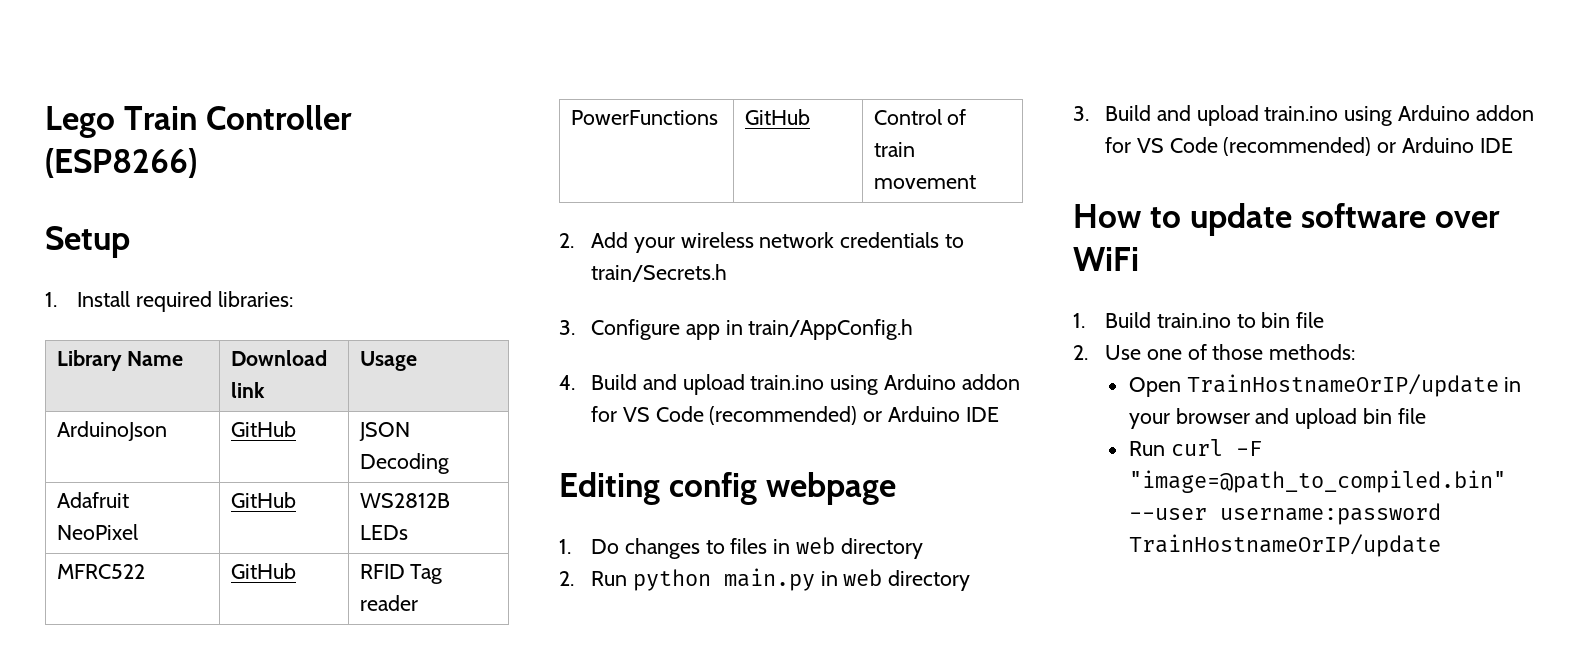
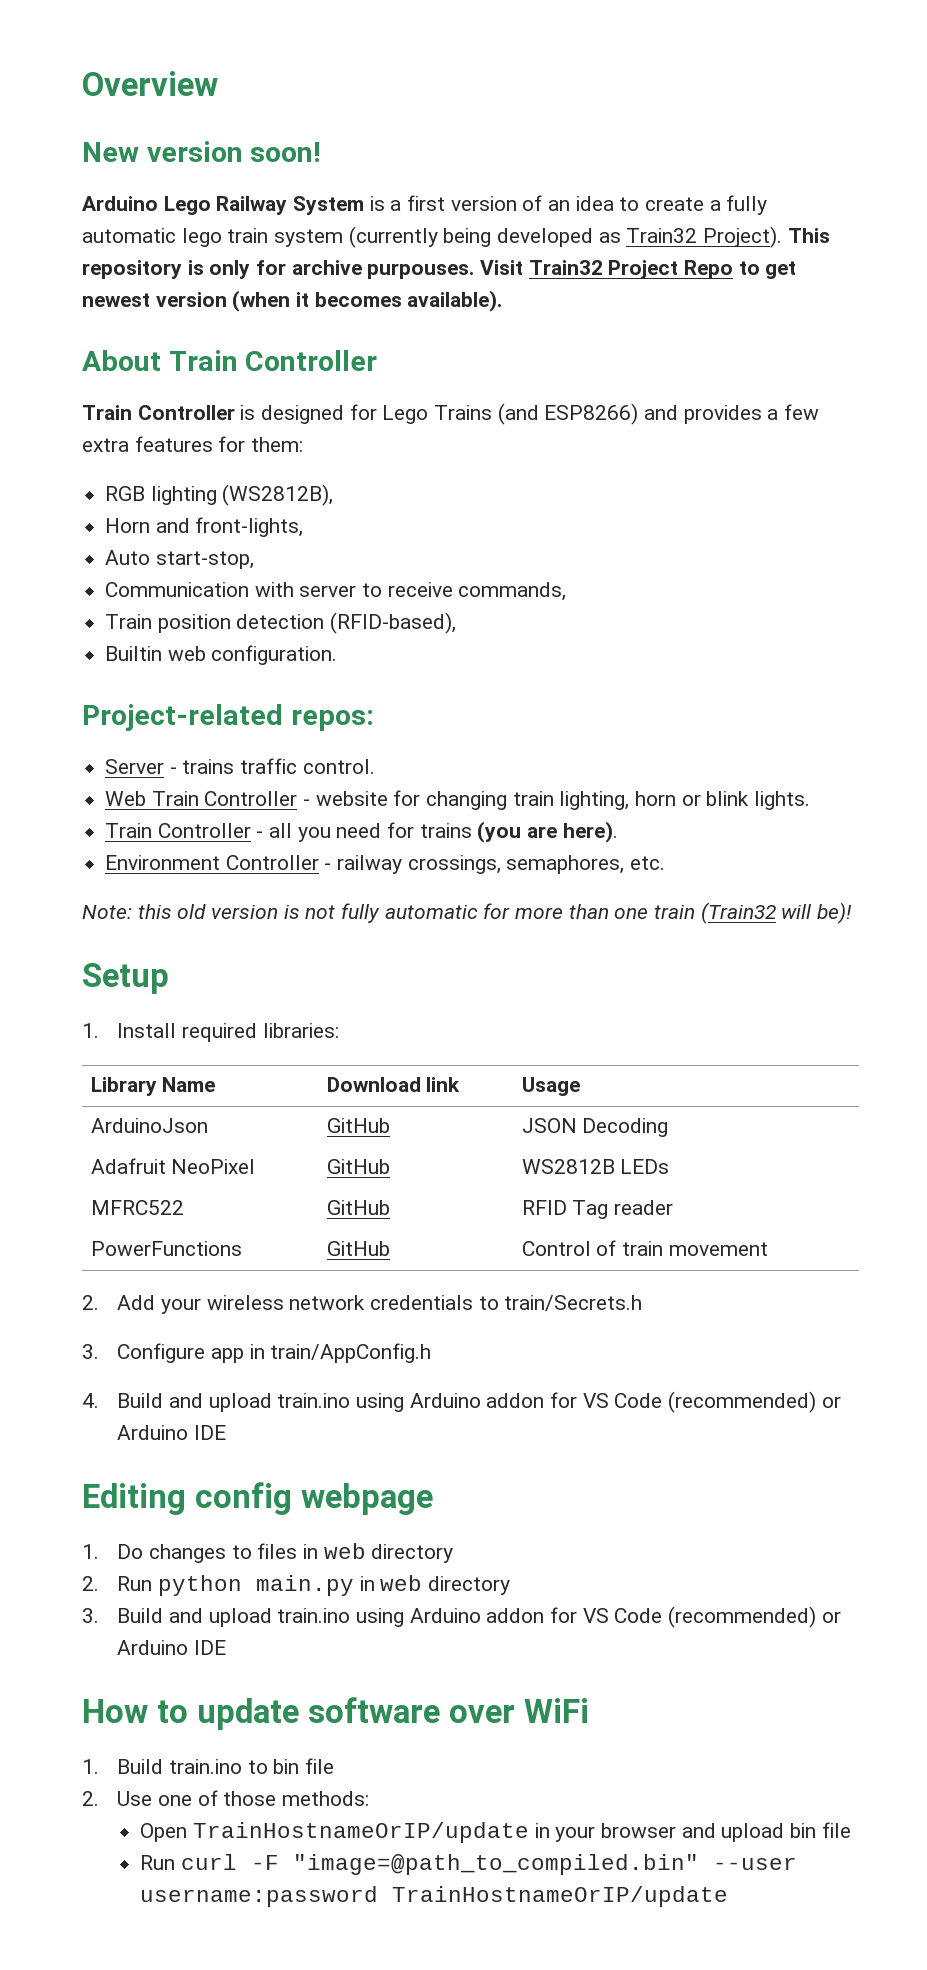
- Lego Train Controller (ESP8266)
+ Overview
+ New version soon!
+ Arduino Lego Railway System is a first version of an idea to create a fully automatic lego train system (currently being developed as Train32 Project). This repository is only for archive purpouses. Visit Train32 Project Repo to get newest version (when it becomes available).
+ About Train Controller
+ Train Controller is designed for Lego Trains (and ESP8266) and provides a few extra features for them:
+ RGB lighting (WS2812B),
+ Horn and front-lights,
+ Auto start-stop,
+ Communication with server to receive commands,
+ Train position detection (RFID-based),
+ Builtin web configuration.
+ Project-related repos:
+ Server - trains traffic control.
+ Web Train Controller - website for changing train lighting, horn or blink lights.
+ Train Controller - all you need for trains (you are here).
+ Environment Controller - railway crossings, semaphores, etc.
+ Note: this old version is not fully automatic for more than one train (Train32 will be)!

